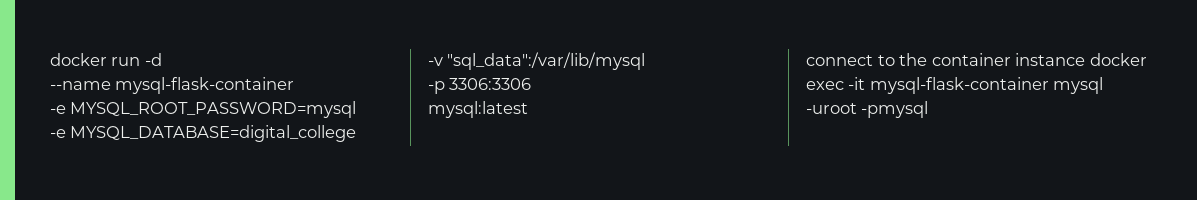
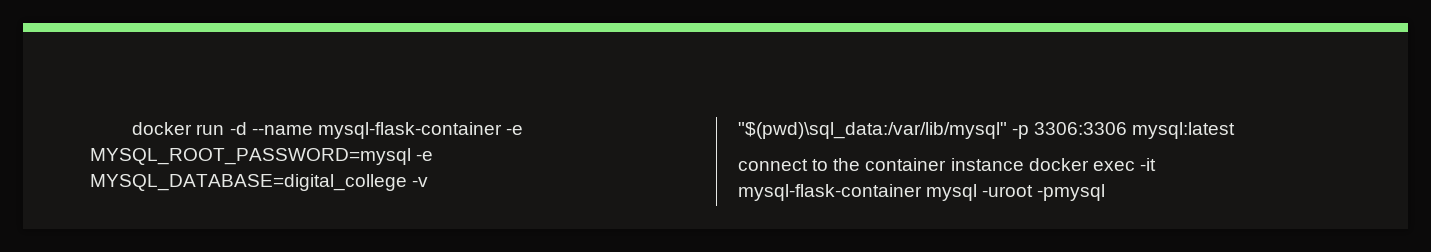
- docker run -d
- --name mysql-flask-container
- -e MYSQL_ROOT_PASSWORD=mysql
- -e MYSQL_DATABASE=digital_college
- -v "sql_data":/var/lib/mysql
- -p 3306:3306
- mysql:latest
+ docker run -d --name mysql-flask-container -e MYSQL_ROOT_PASSWORD=mysql -e MYSQL_DATABASE=digital_college -v "$(pwd)\sql_data:/var/lib/mysql" -p 3306:3306 mysql:latest

